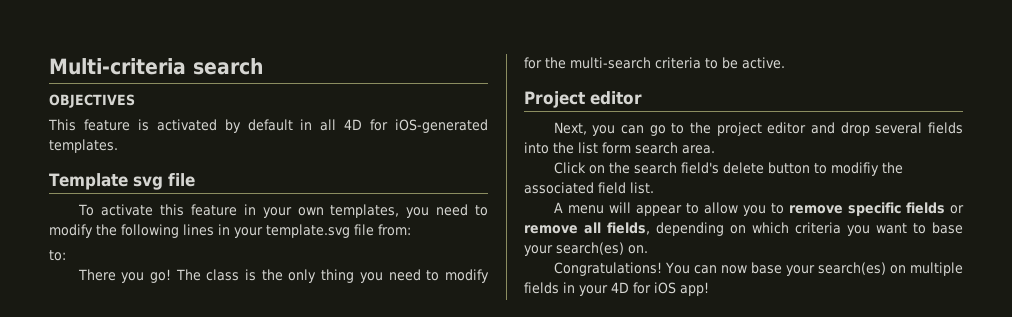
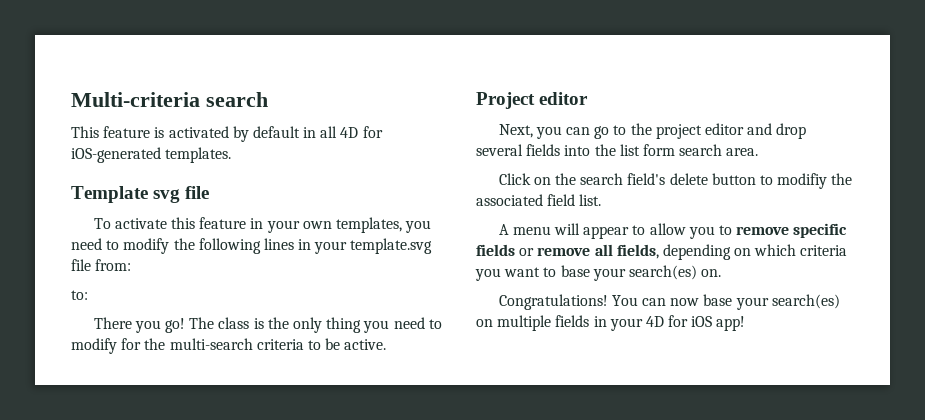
- OBJECTIVES

